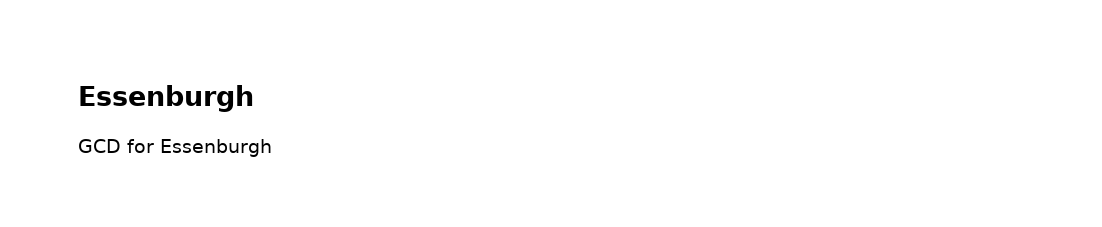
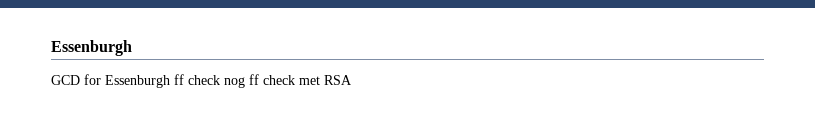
- GCD for Essenburgh
+ GCD for Essenburgh ff check nog ff check met RSA

